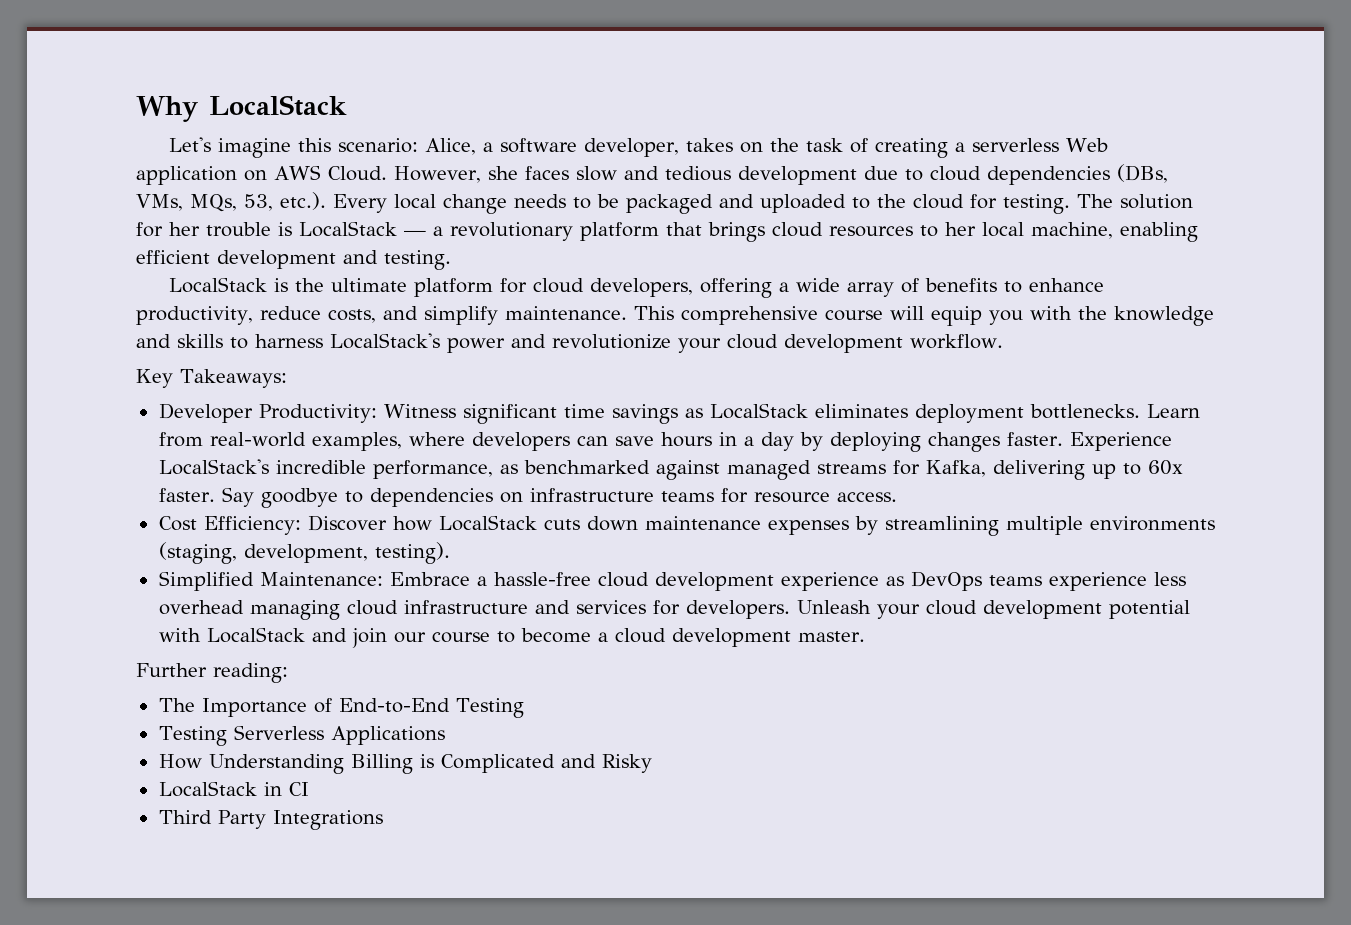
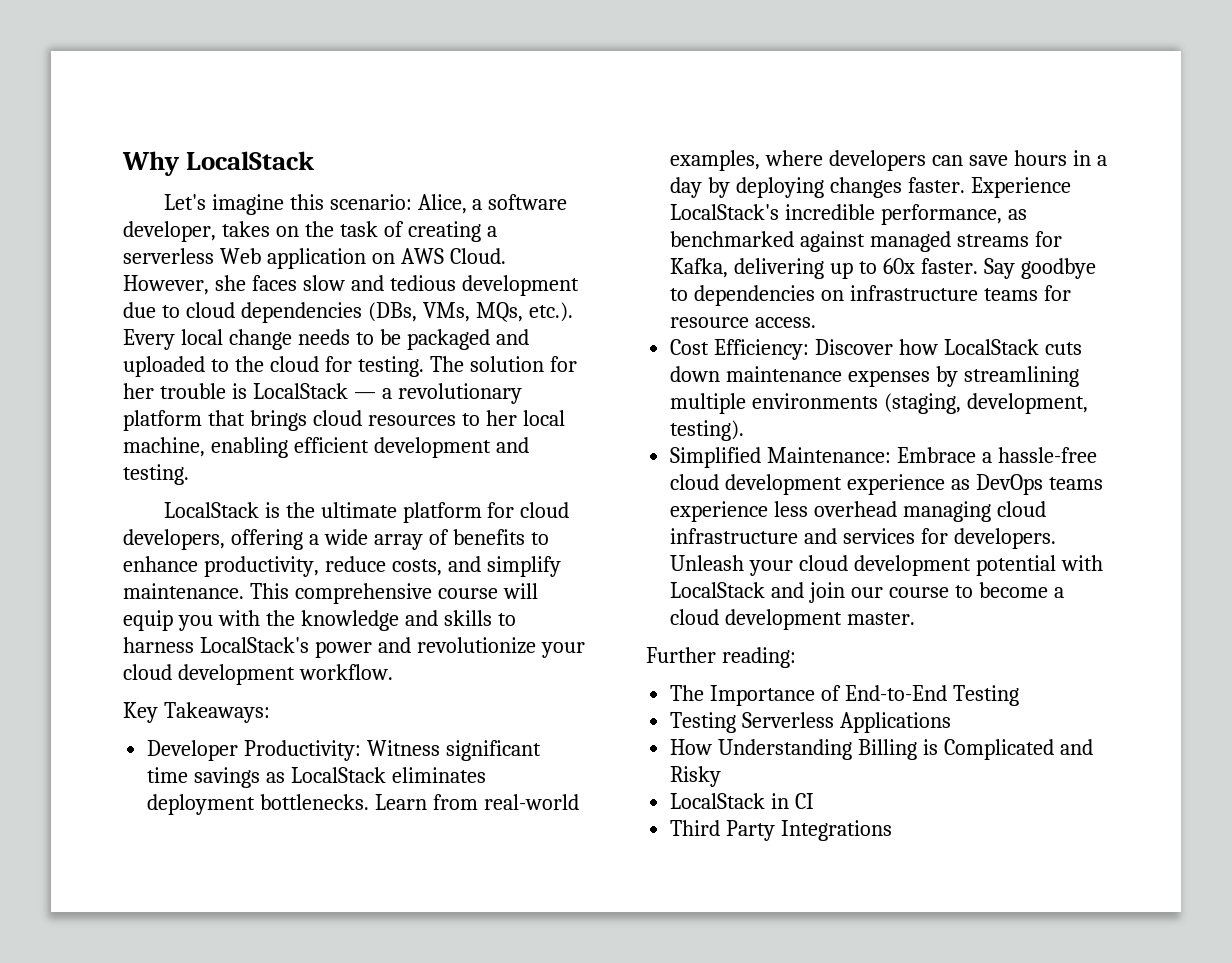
- However, she faces slow and tedious development due to cloud dependencies (DBs, VMs, MQs, 53, etc.). Every local change needs to be packaged and uploaded to the cloud for testing.
+ However, she faces slow and tedious development due to cloud dependencies (DBs, VMs, MQs, etc.). Every local change needs to be packaged and uploaded to the cloud for testing.

